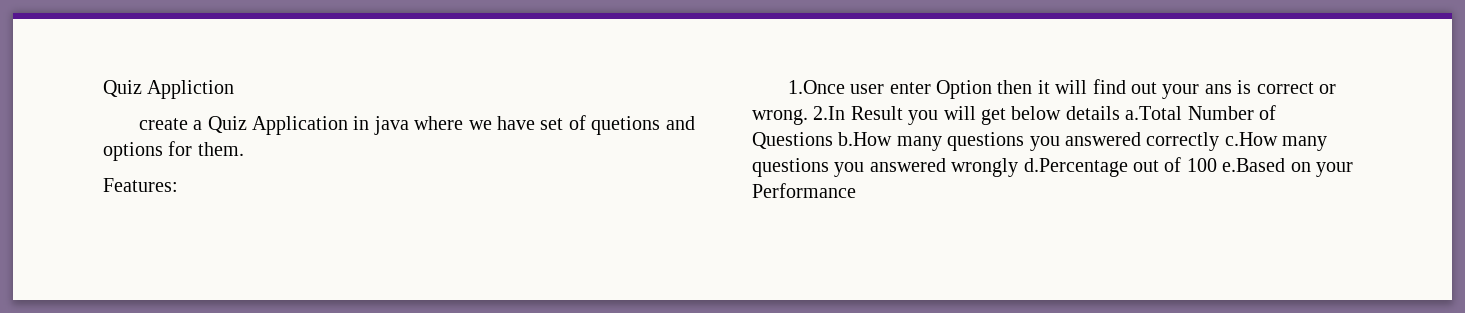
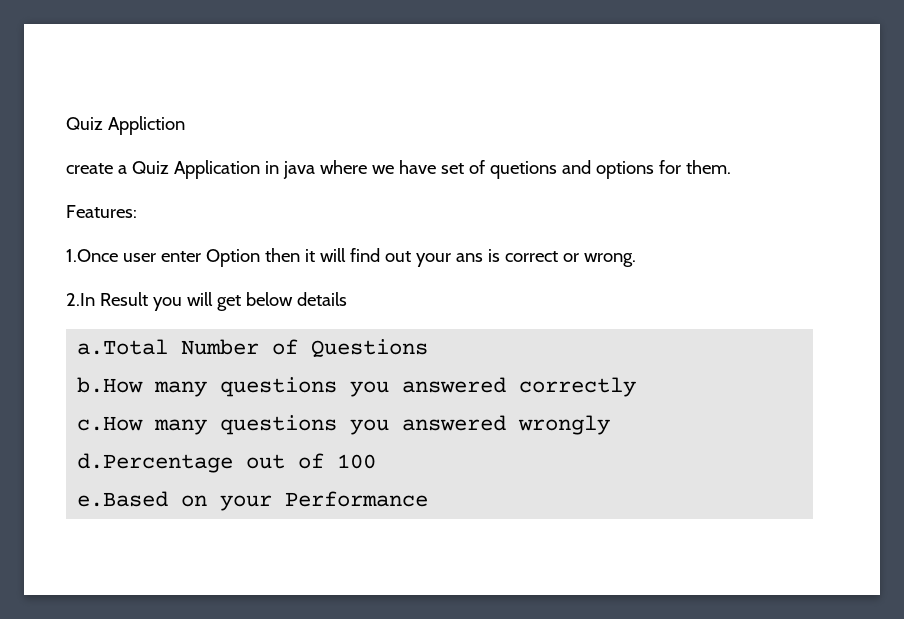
- 1.Once user enter Option then it will find out your ans is correct or wrong. 2.In Result you will get below details a.Total Number of Questions b.How many questions you answered correctly c.How many questions you answered wrongly d.Percentage out of 100 e.Based on your Performance
+ 1.Once user enter Option then it will find out your ans is correct or wrong.
+ 2.In Result you will get below details
+ a.Total Number of Questions
+ b.How many questions you answered correctly
+ c.How many questions you answered wrongly
+ d.Percentage out of 100
+ e.Based on your Performance

